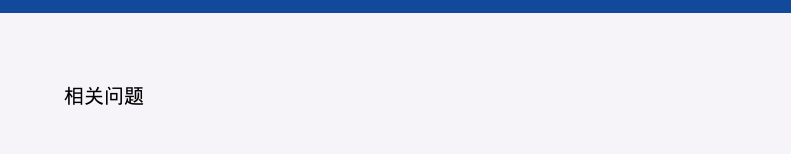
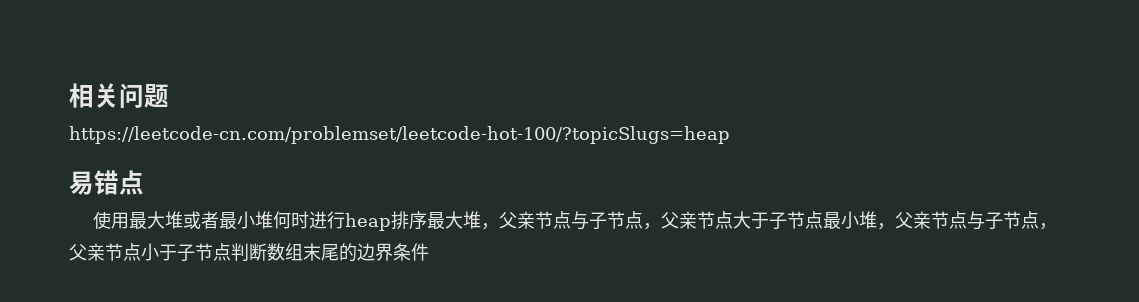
+ https://leetcode-cn.com/problemset/leetcode-hot-100/?topicSlugs=heap
+ 易错点
+ 使用最大堆或者最小堆何时进行heap排序最大堆，父亲节点与子节点，父亲节点大于子节点最小堆，父亲节点与子节点，父亲节点小于子节点判断数组末尾的边界条件

